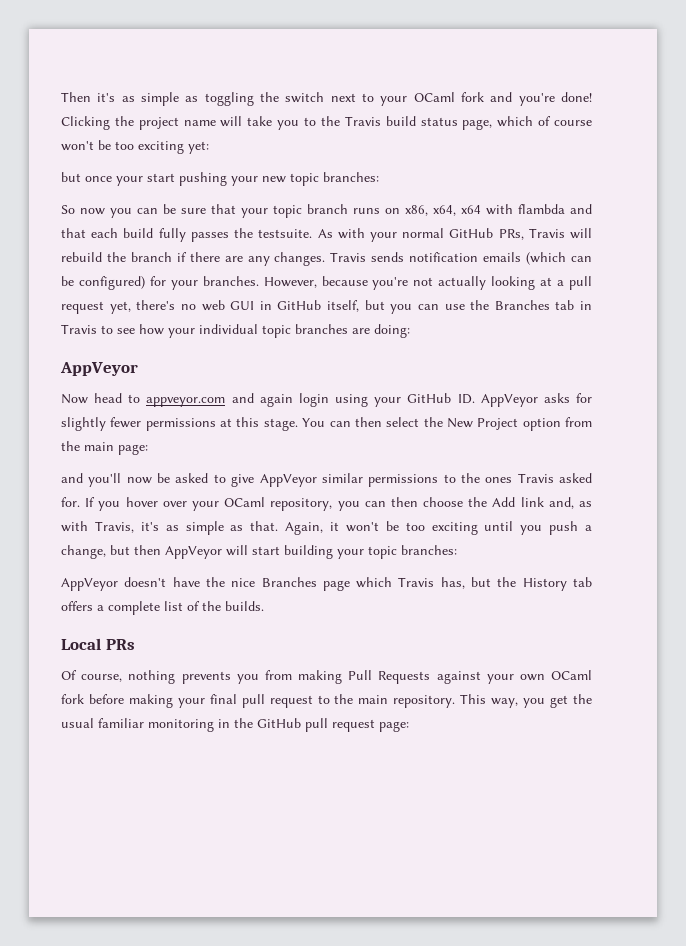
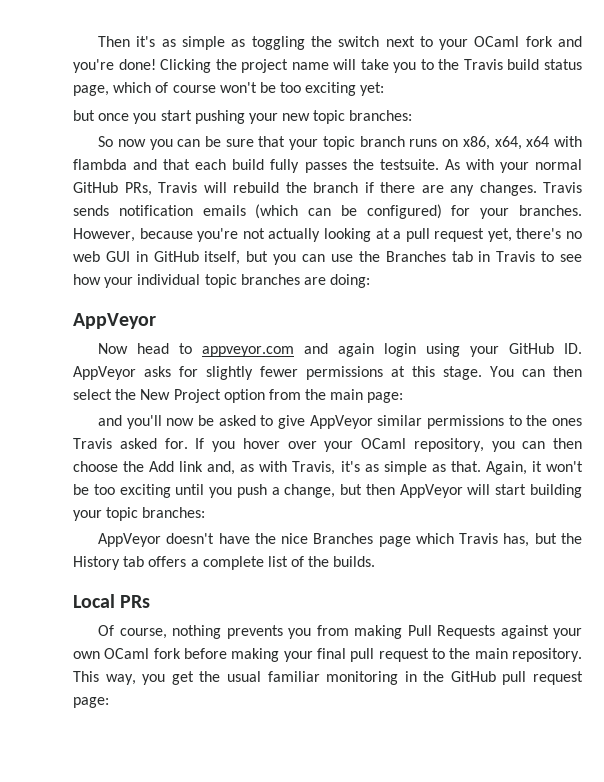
- but once your start pushing your new topic branches:
+ but once you start pushing your new topic branches:

